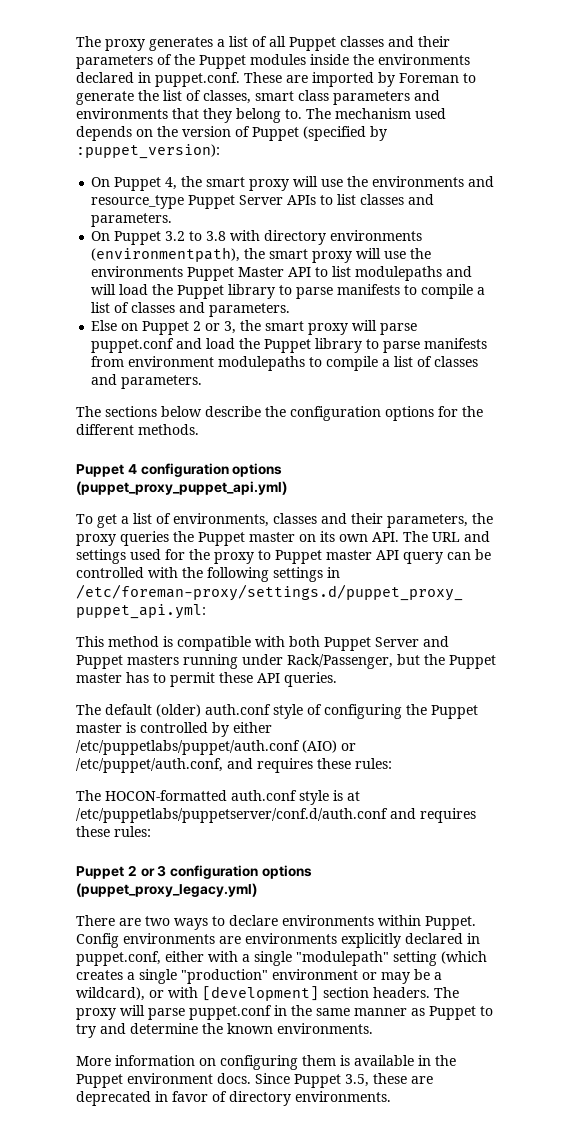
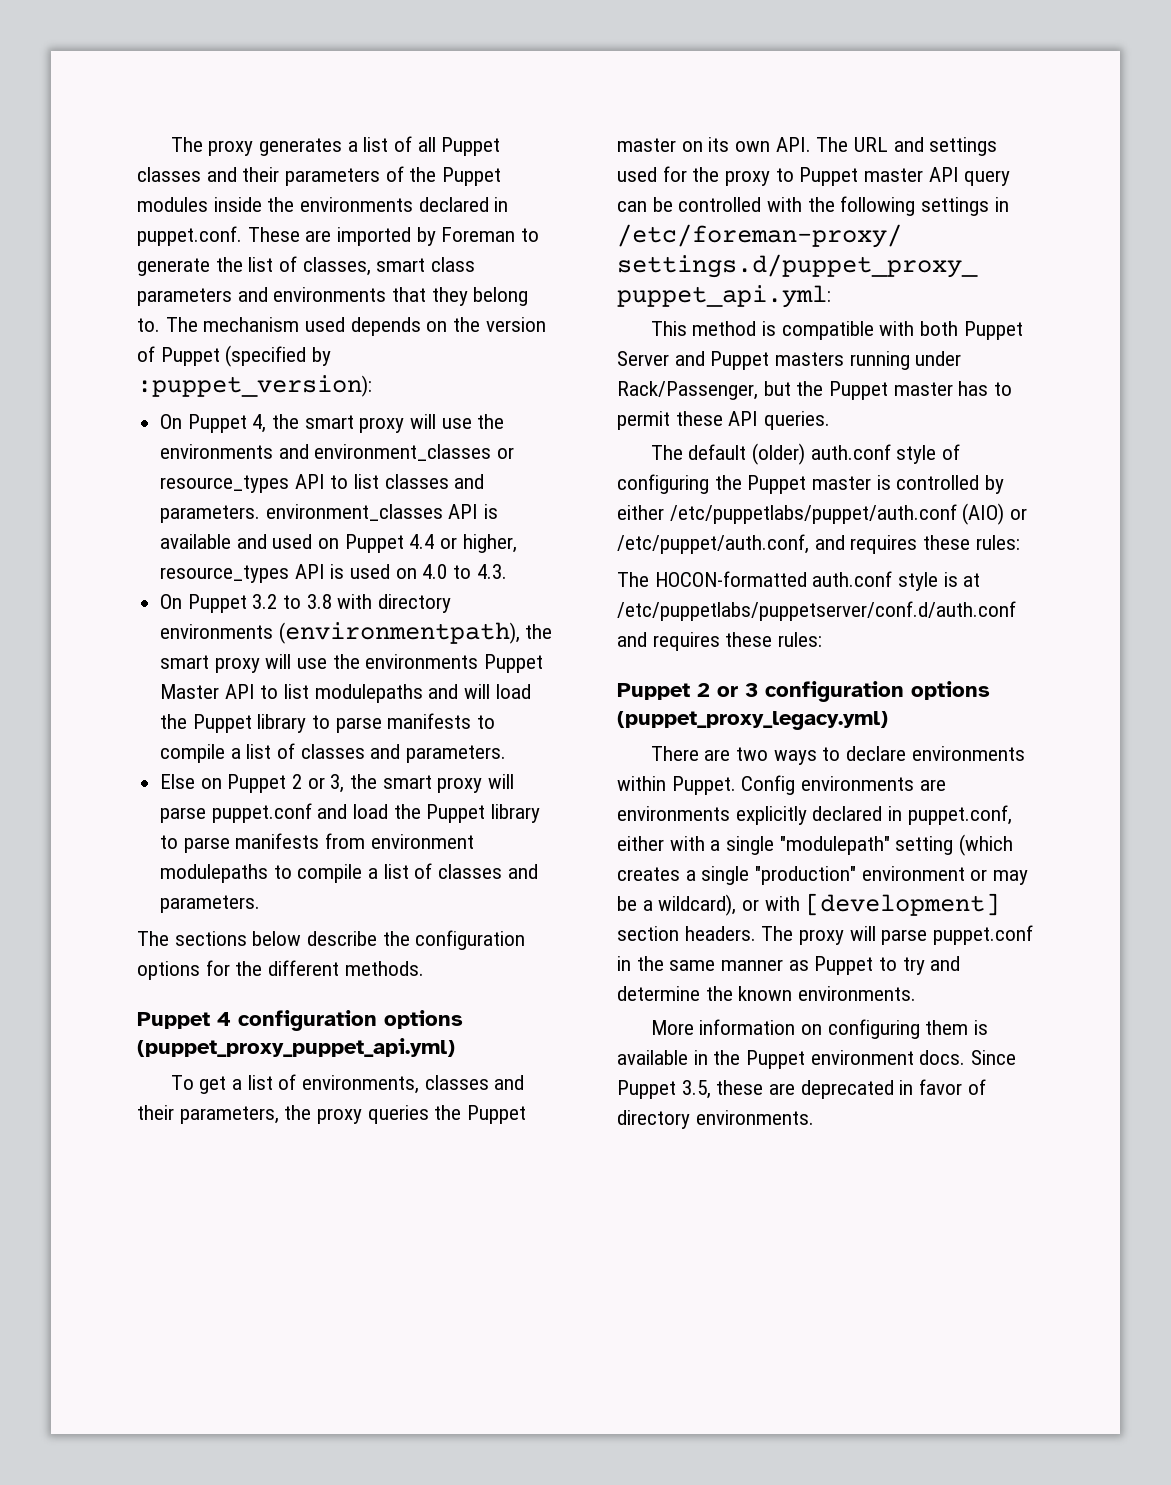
- On Puppet 4, the smart proxy will use the environments and resource_type Puppet Server APIs to list classes and parameters.
+ On Puppet 4, the smart proxy will use the environments and environment_classes or resource_types API to list classes and parameters. environment_classes API is available and used on Puppet 4.4 or higher, resource_types API is used on 4.0 to 4.3.

